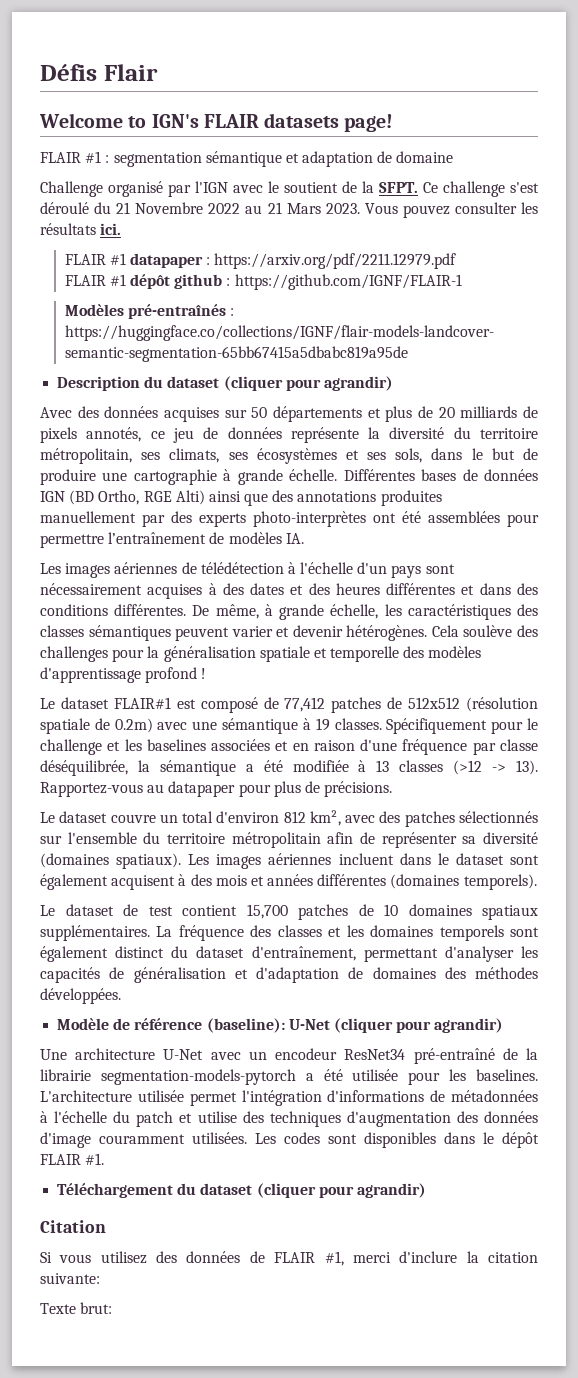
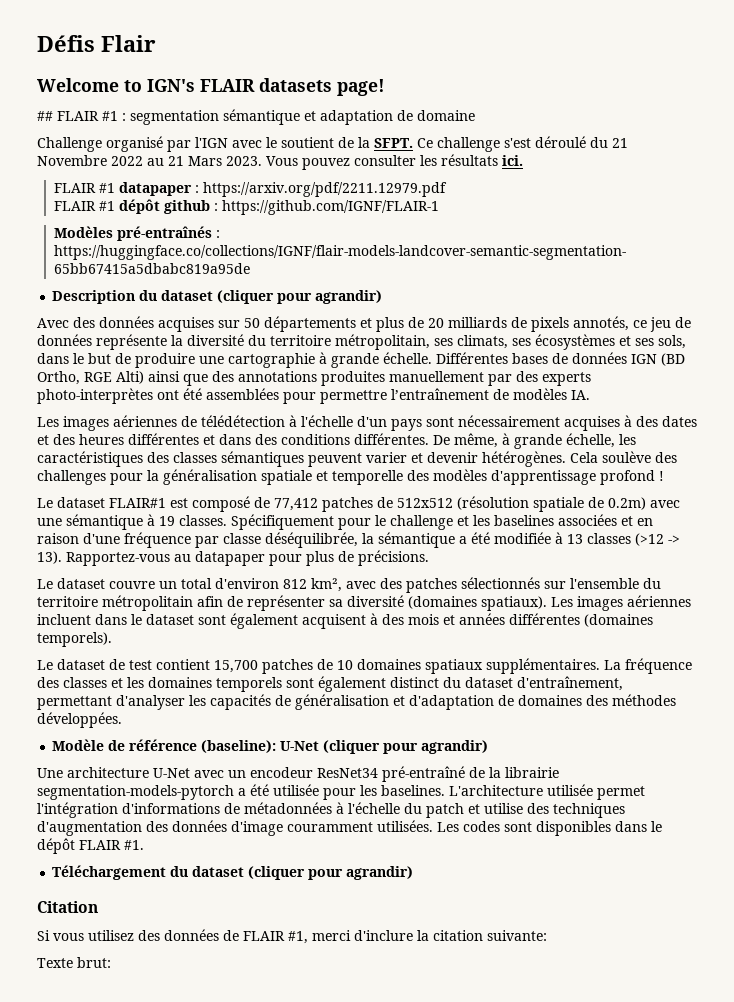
- FLAIR #1 : segmentation sémantique et adaptation de domaine
+ ## FLAIR #1 : segmentation sémantique et adaptation de domaine

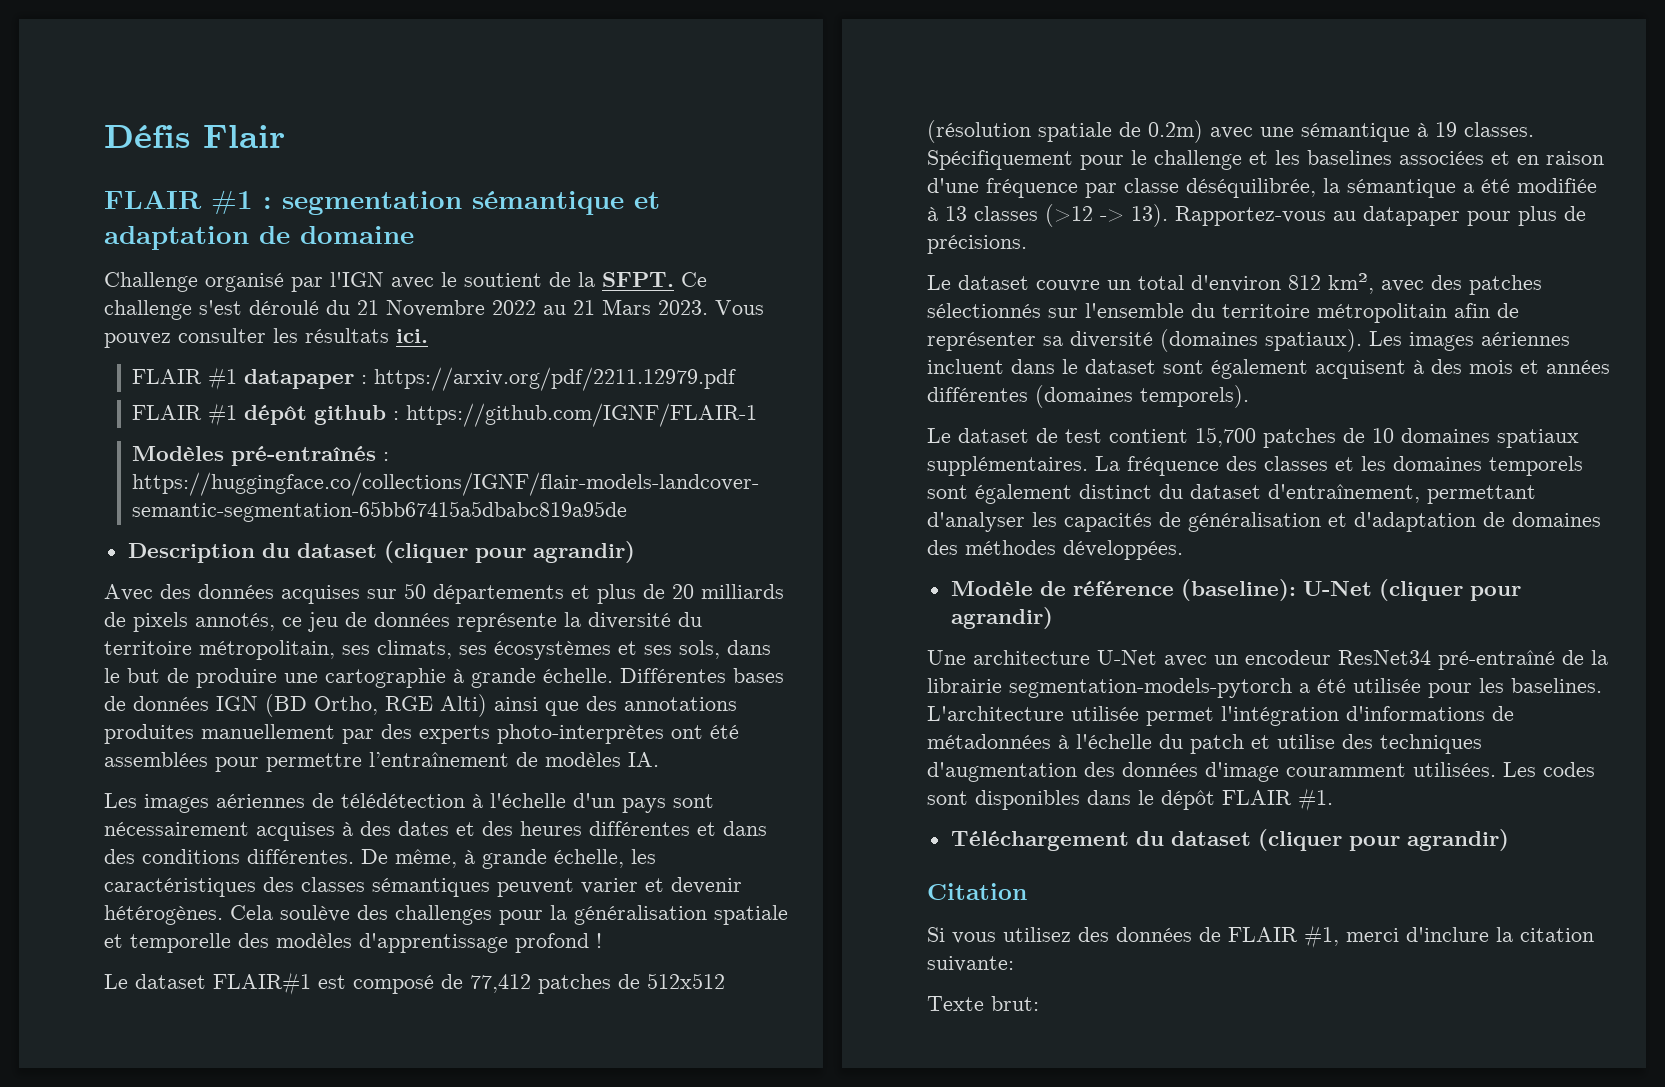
- Welcome to IGN's FLAIR datasets page!
- ## FLAIR #1 : segmentation sémantique et adaptation de domaine
+ FLAIR #1 : segmentation sémantique et adaptation de domaine

